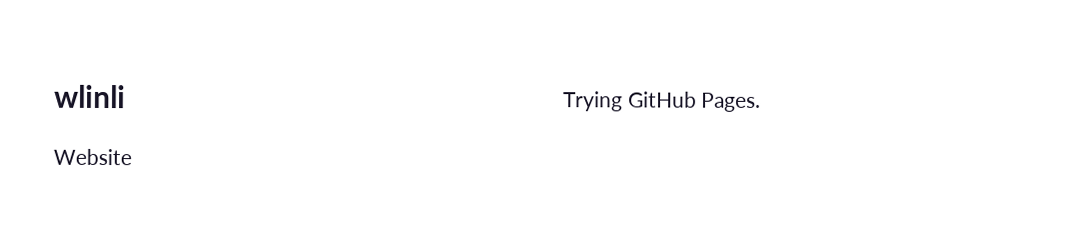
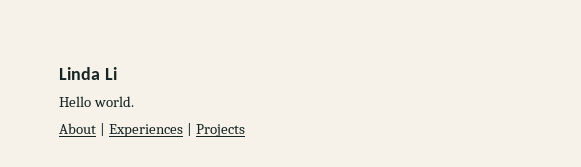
- wlinli
- Website
- Trying GitHub Pages.
+ Linda Li
+ Hello world.
+ About | Experiences | Projects

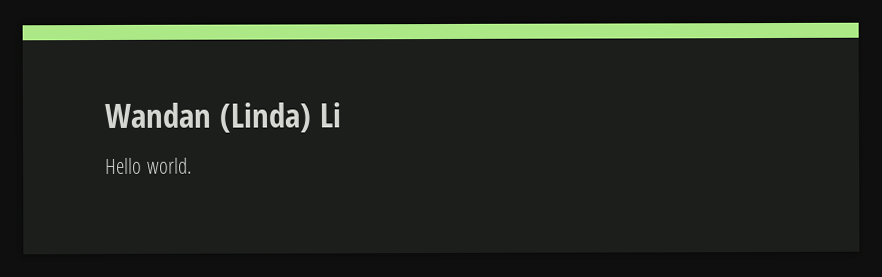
- Linda Li
+ Wandan (Linda) Li
- About | Experiences | Projects

